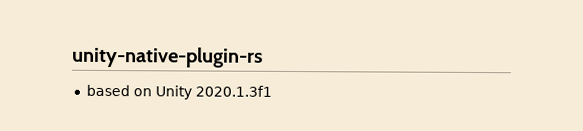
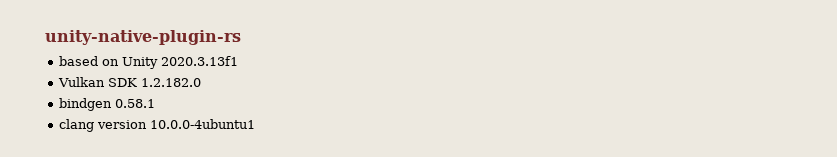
- based on Unity 2020.1.3f1
+ based on Unity 2020.3.13f1
+ Vulkan SDK 1.2.182.0
+ bindgen 0.58.1
+ clang version 10.0.0-4ubuntu1

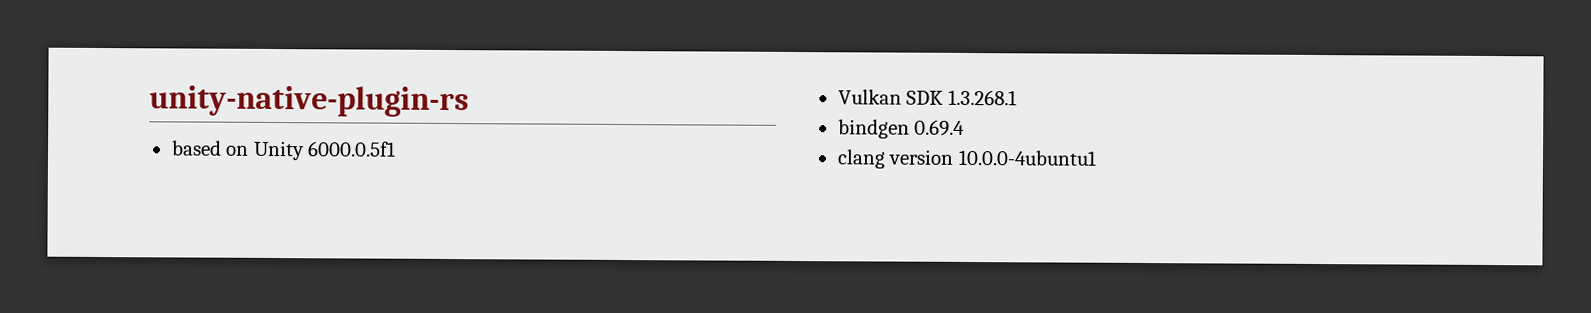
- based on Unity 2020.3.13f1
+ based on Unity 6000.0.5f1
- Vulkan SDK 1.2.182.0
+ Vulkan SDK 1.3.268.1
- bindgen 0.58.1
+ bindgen 0.69.4

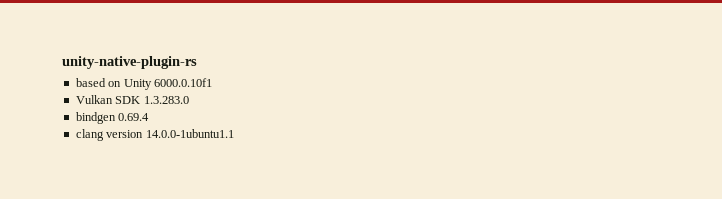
- based on Unity 6000.0.5f1
+ based on Unity 6000.0.10f1
- Vulkan SDK 1.3.268.1
+ Vulkan SDK 1.3.283.0
- clang version 10.0.0-4ubuntu1
+ clang version 14.0.0-1ubuntu1.1

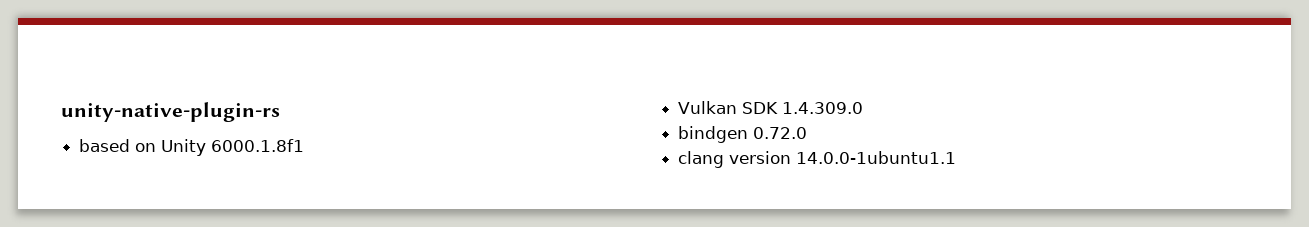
- based on Unity 6000.0.10f1
+ based on Unity 6000.1.8f1
- Vulkan SDK 1.3.283.0
+ Vulkan SDK 1.4.309.0
- bindgen 0.69.4
+ bindgen 0.72.0

